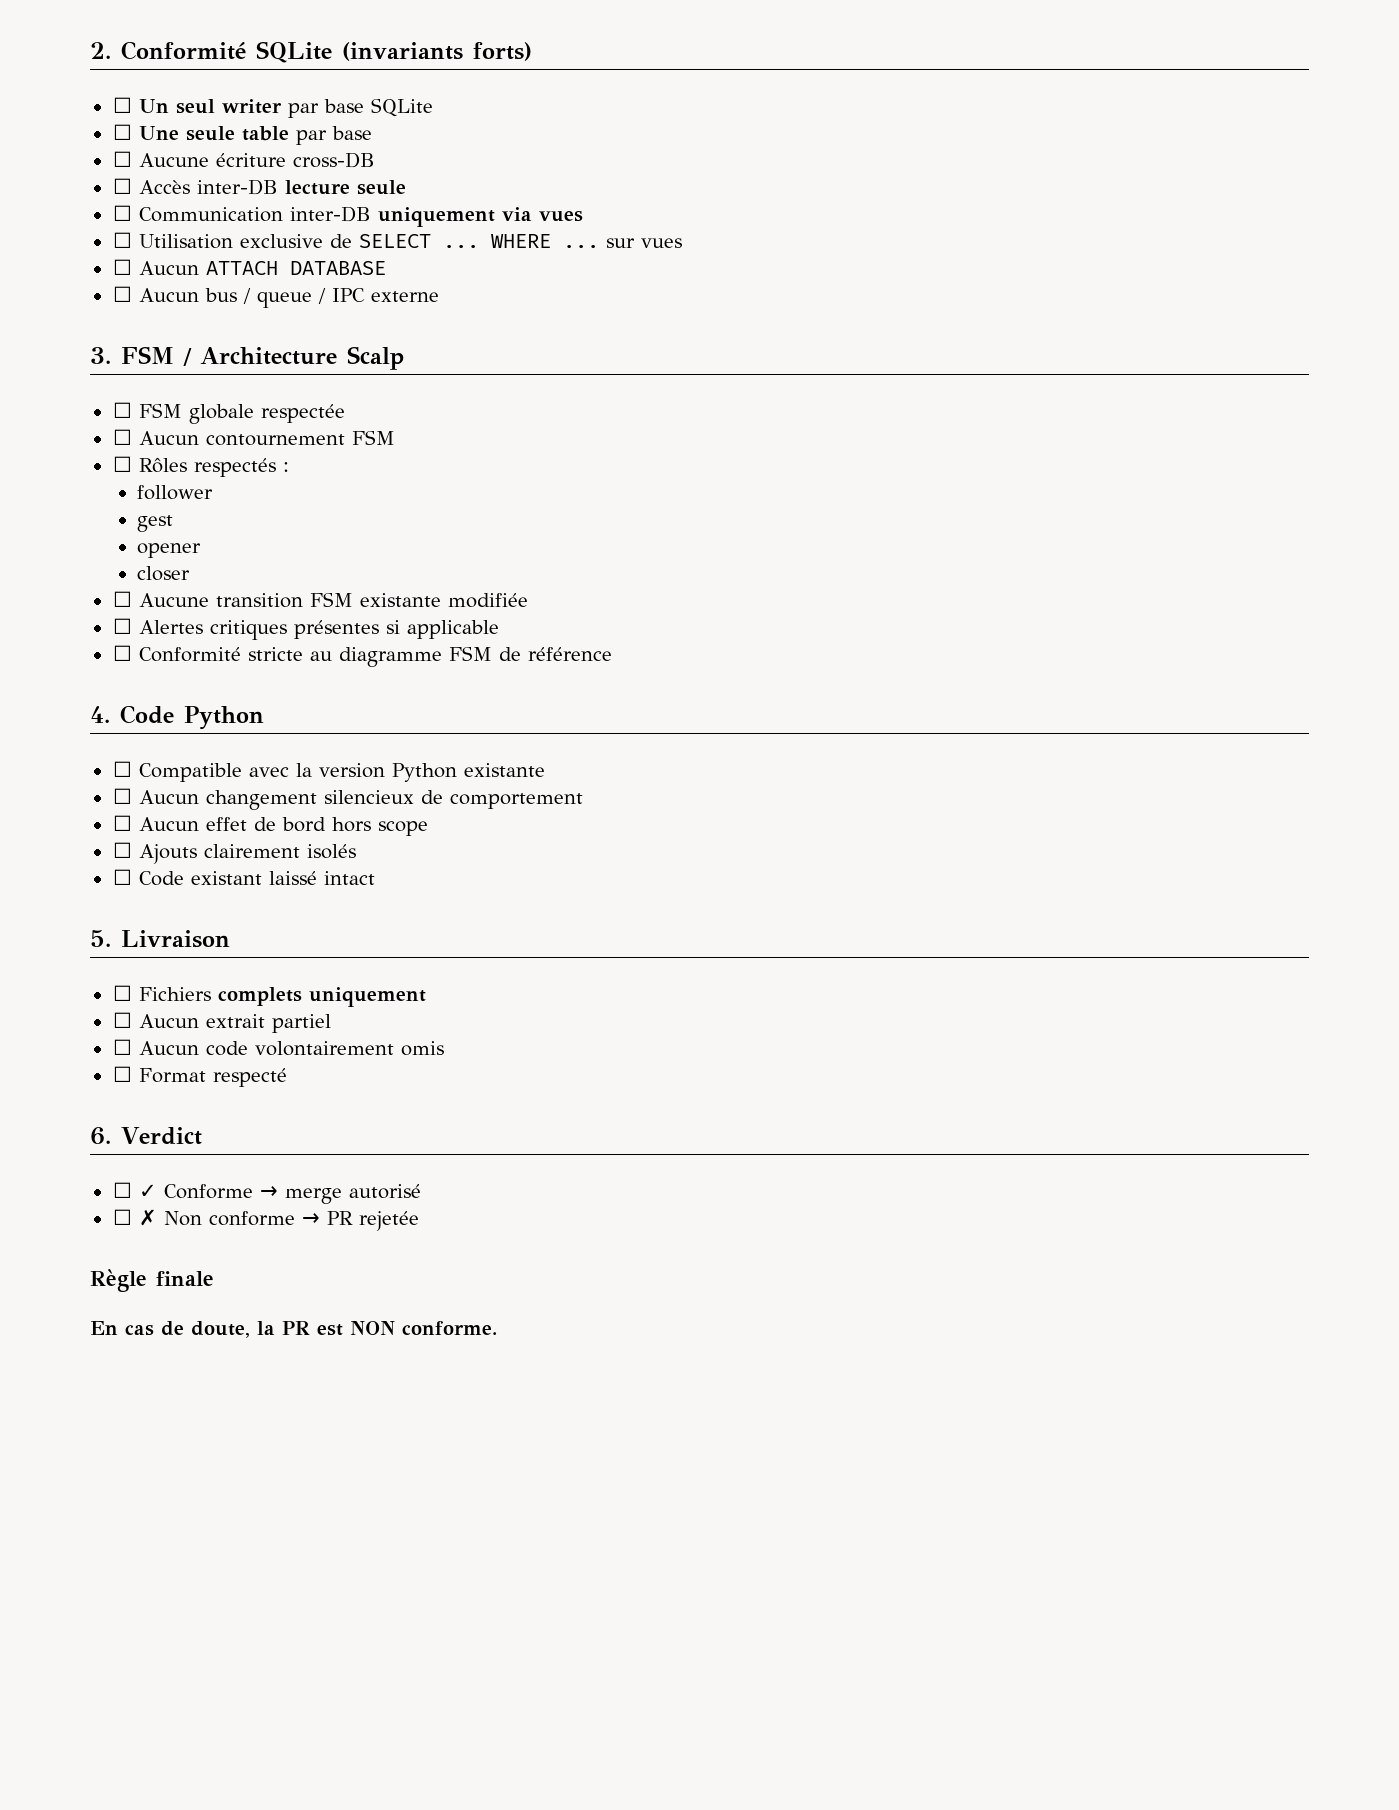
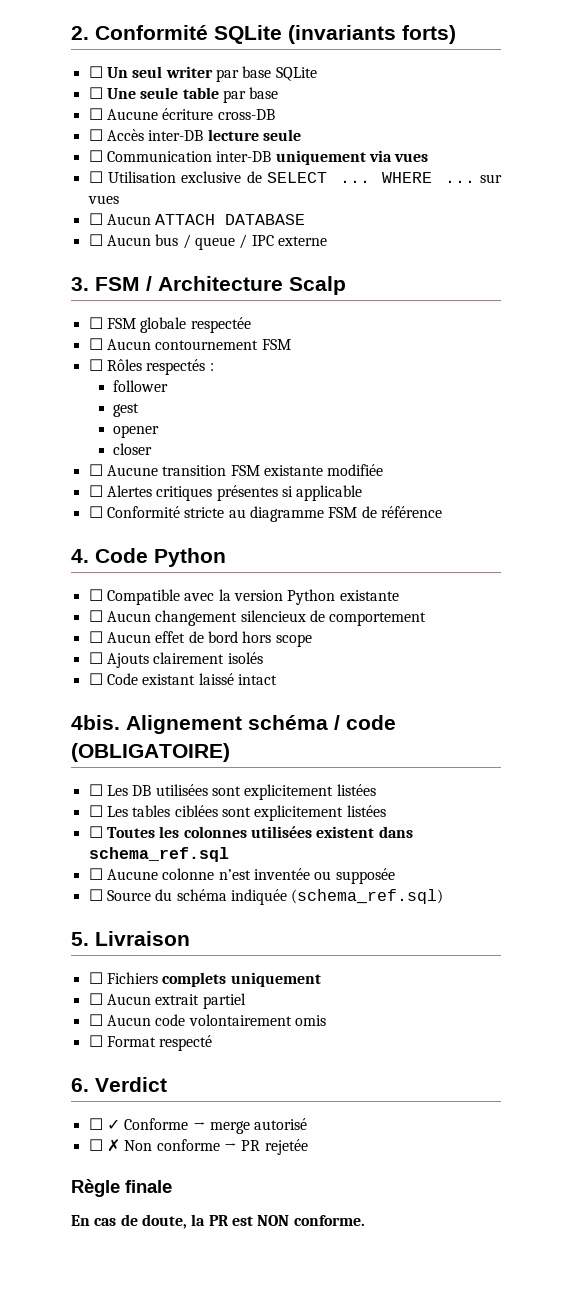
+ 4bis. Alignement schéma / code (OBLIGATOIRE)
+ ☐ Les DB utilisées sont explicitement listées
+ ☐ Les tables ciblées sont explicitement listées
+ ☐ Toutes les colonnes utilisées existent dans schema_ref.sql
+ ☐ Aucune colonne n’est inventée ou supposée
+ ☐ Source du schéma indiquée (schema_ref.sql)

